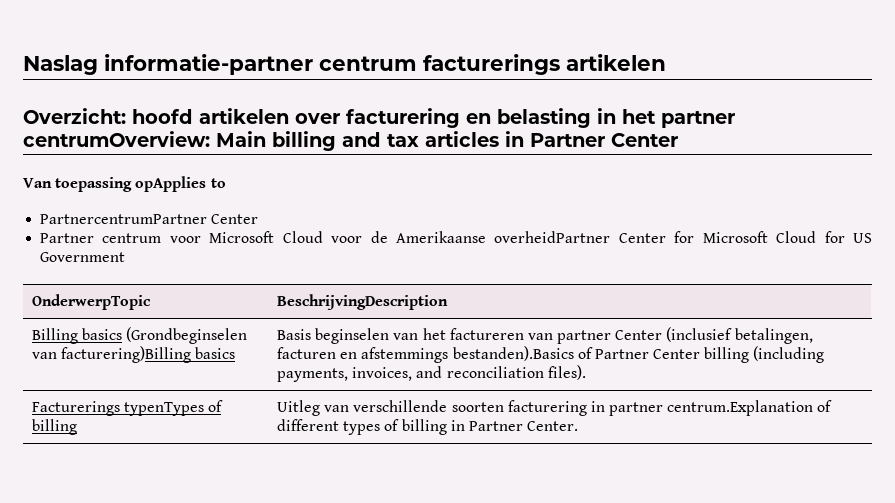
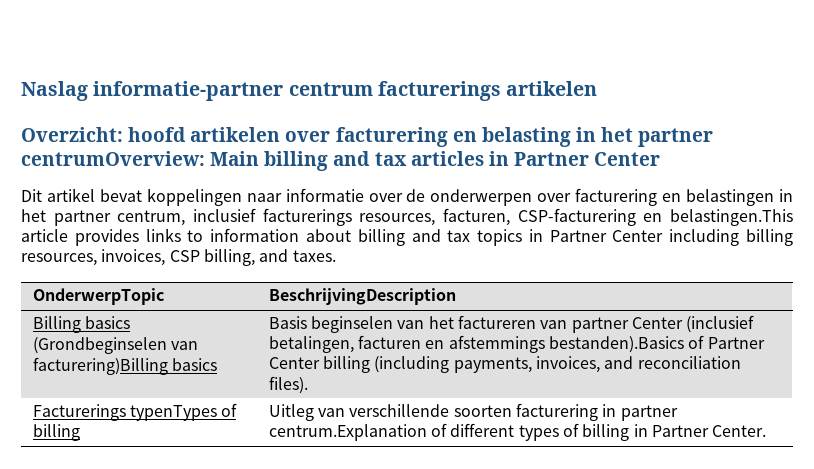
- Van toepassing opApplies to
- PartnercentrumPartner Center
- Partner centrum voor Microsoft Cloud voor de Amerikaanse overheidPartner Center for Microsoft Cloud for US Government
+ Dit artikel bevat koppelingen naar informatie over de onderwerpen over facturering en belastingen in het partner centrum, inclusief facturerings resources, facturen, CSP-facturering en belastingen.This article provides links to information about billing and tax topics in Partner Center including billing resources, invoices, CSP billing, and taxes.

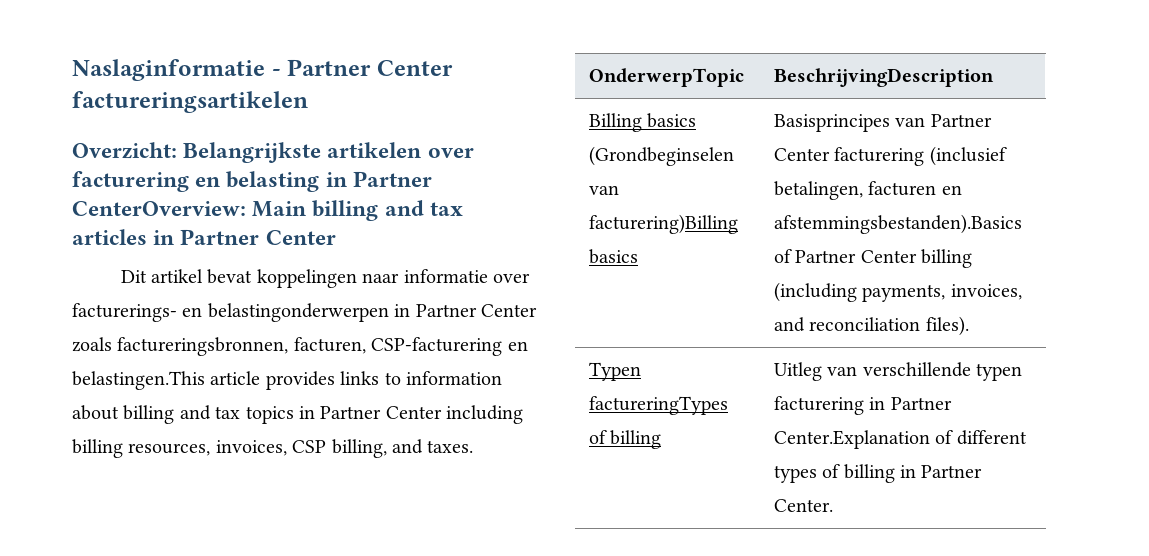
- Naslag informatie-partner centrum facturerings artikelen
+ Naslaginformatie - Partner Center factureringsartikelen
- Overzicht: hoofd artikelen over facturering en belasting in het partner centrumOverview: Main billing and tax articles in Partner Center
+ Overzicht: Belangrijkste artikelen over facturering en belasting in Partner CenterOverview: Main billing and tax articles in Partner Center
- Dit artikel bevat koppelingen naar informatie over de onderwerpen over facturering en belastingen in het partner centrum, inclusief facturerings resources, facturen, CSP-facturering en belastingen.This article provides links to information about billing and tax topics in Partner Center including billing resources, invoices, CSP billing, and taxes.
+ Dit artikel bevat koppelingen naar informatie over facturerings- en belastingonderwerpen in Partner Center zoals factureringsbronnen, facturen, CSP-facturering en belastingen.This article provides links to information about billing and tax topics in Partner Center including billing resources, invoices, CSP billing, and taxes.
- Billing basics (Grondbeginselen van facturering)Billing basics | Basis beginselen van het factureren van partner Center (inclusief betalingen, facturen en afstemmings bestanden).Basics of Partner Center billing (including payments, invoices, and reconciliation files).
+ Billing basics (Grondbeginselen van facturering)Billing basics | Basisprincipes van Partner Center facturering (inclusief betalingen, facturen en afstemmingsbestanden).Basics of Partner Center billing (including payments, invoices, and reconciliation files).
- Facturerings typenTypes of billing | Uitleg van verschillende soorten facturering in partner centrum.Explanation of different types of billing in Partner Center.
+ Typen factureringTypes of billing | Uitleg van verschillende typen facturering in Partner Center.Explanation of different types of billing in Partner Center.

